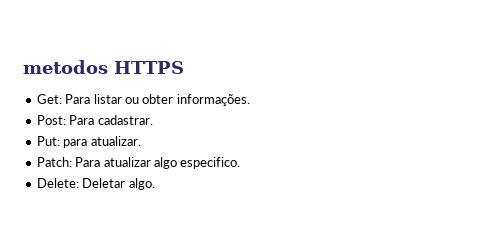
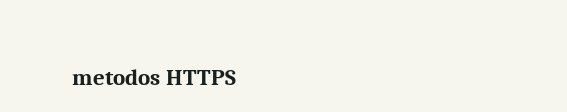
- Get: Para listar ou obter informações.
- Post: Para cadastrar.
- Put: para atualizar.
- Patch: Para atualizar algo especifico.
- Delete: Deletar algo.

